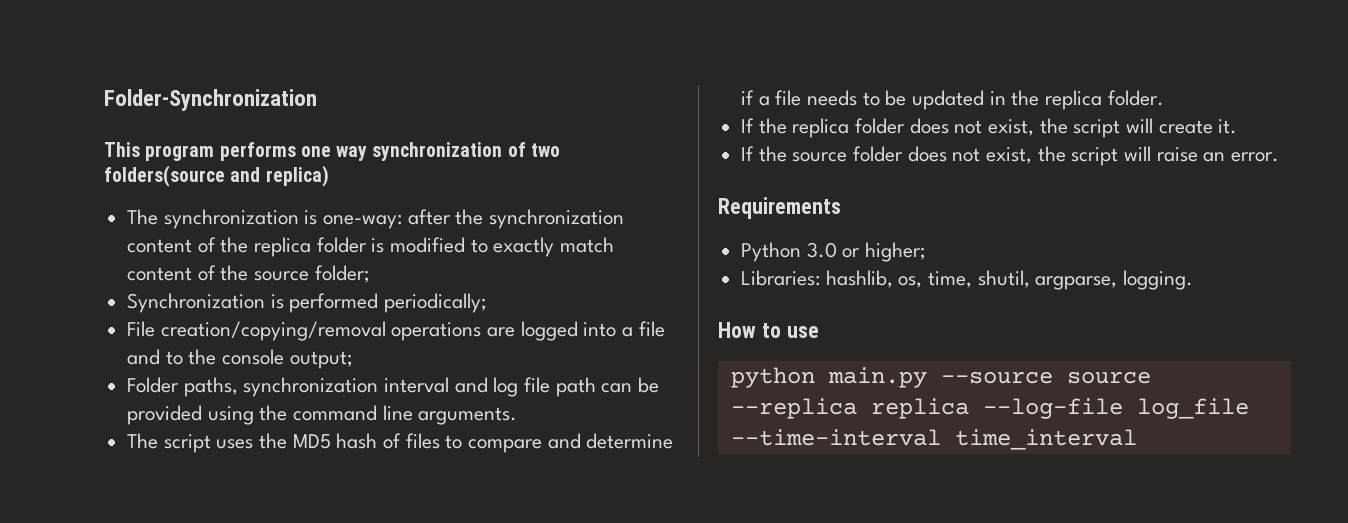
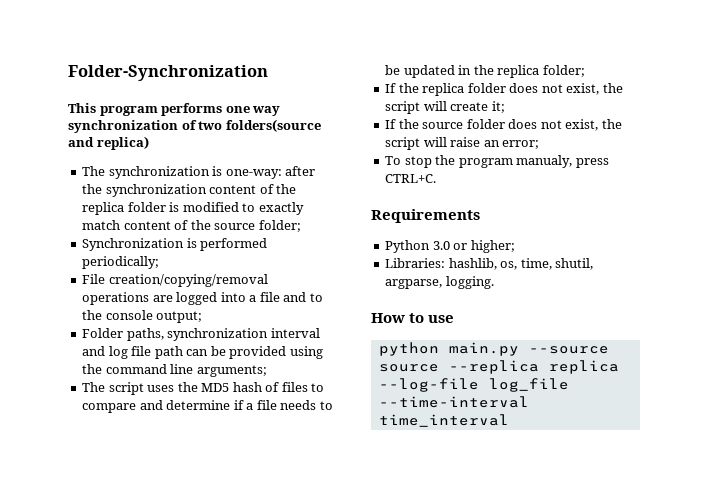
- Folder paths, synchronization interval and log file path can be provided using the command line arguments.
+ Folder paths, synchronization interval and log file path can be provided using the command line arguments;
- The script uses the MD5 hash of files to compare and determine if a file needs to be updated in the replica folder.
+ The script uses the MD5 hash of files to compare and determine if a file needs to be updated in the replica folder;
- If the replica folder does not exist, the script will create it.
+ If the replica folder does not exist, the script will create it;
- If the source folder does not exist, the script will raise an error.
+ If the source folder does not exist, the script will raise an error;
+ To stop the program manualy, press CTRL+C.

